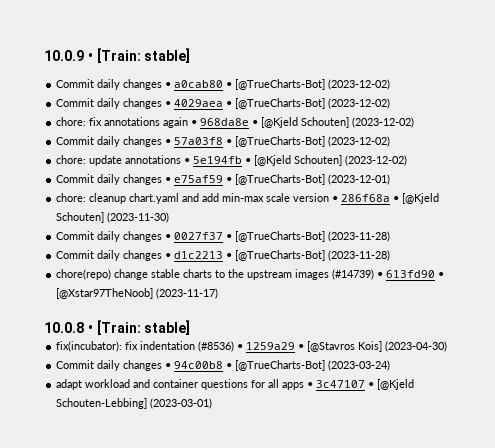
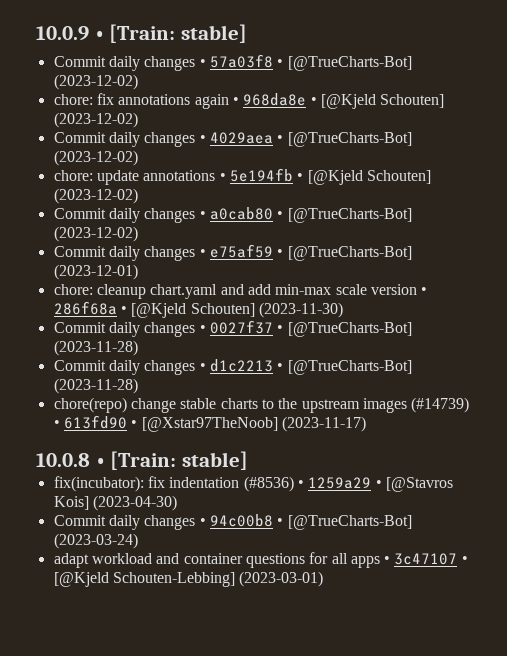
- Commit daily changes • a0cab80 • [@TrueCharts-Bot] (2023-12-02)
- Commit daily changes • 4029aea • [@TrueCharts-Bot] (2023-12-02)
+ Commit daily changes • 57a03f8 • [@TrueCharts-Bot] (2023-12-02)
- Commit daily changes • 57a03f8 • [@TrueCharts-Bot] (2023-12-02)
+ Commit daily changes • 4029aea • [@TrueCharts-Bot] (2023-12-02)
+ Commit daily changes • a0cab80 • [@TrueCharts-Bot] (2023-12-02)

